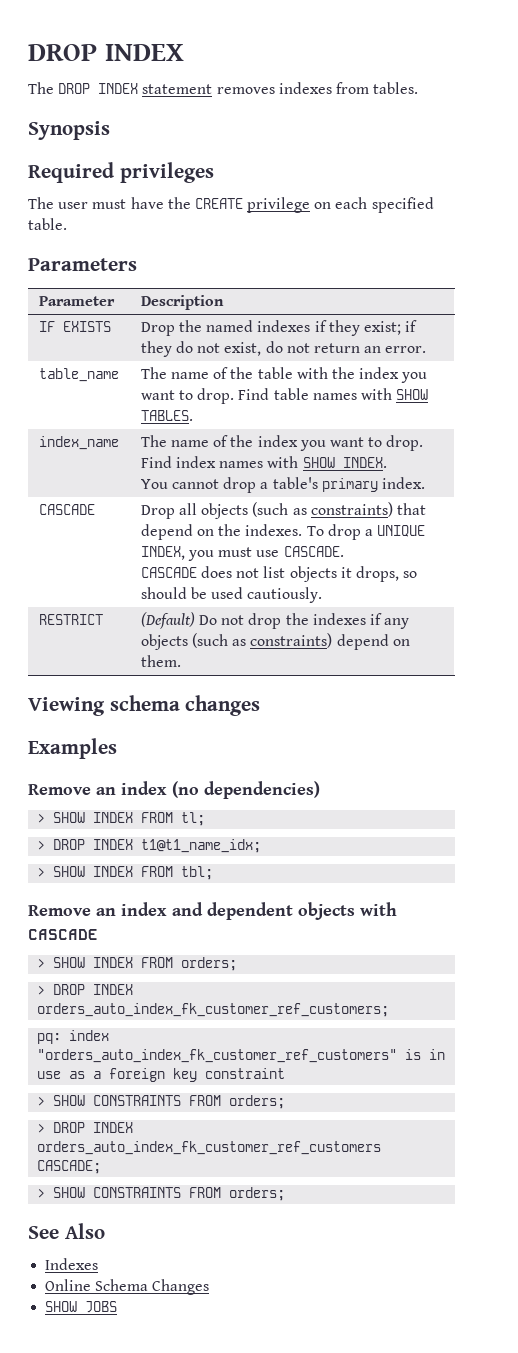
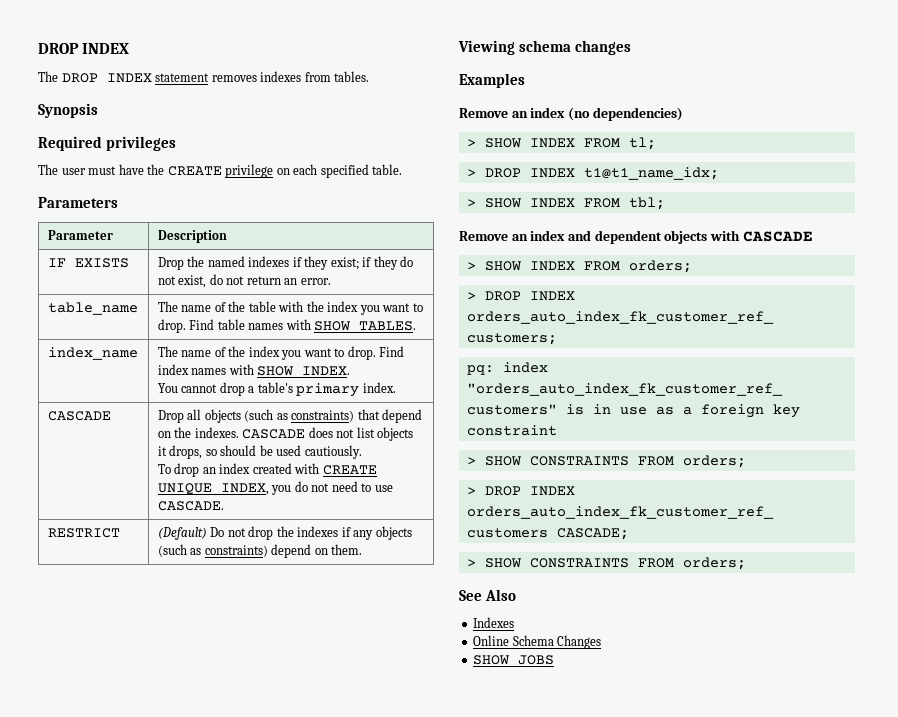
- CASCADE | Drop all objects (such as constraints) that depend on the indexes. To drop a UNIQUE INDEX, you must use CASCADE.
- CASCADE does not list objects it drops, so should be used cautiously.
+ CASCADE | Drop all objects (such as constraints) that depend on the indexes. CASCADE does not list objects it drops, so should be used cautiously.
+ To drop an index created with CREATE UNIQUE INDEX, you do not need to use CASCADE.

